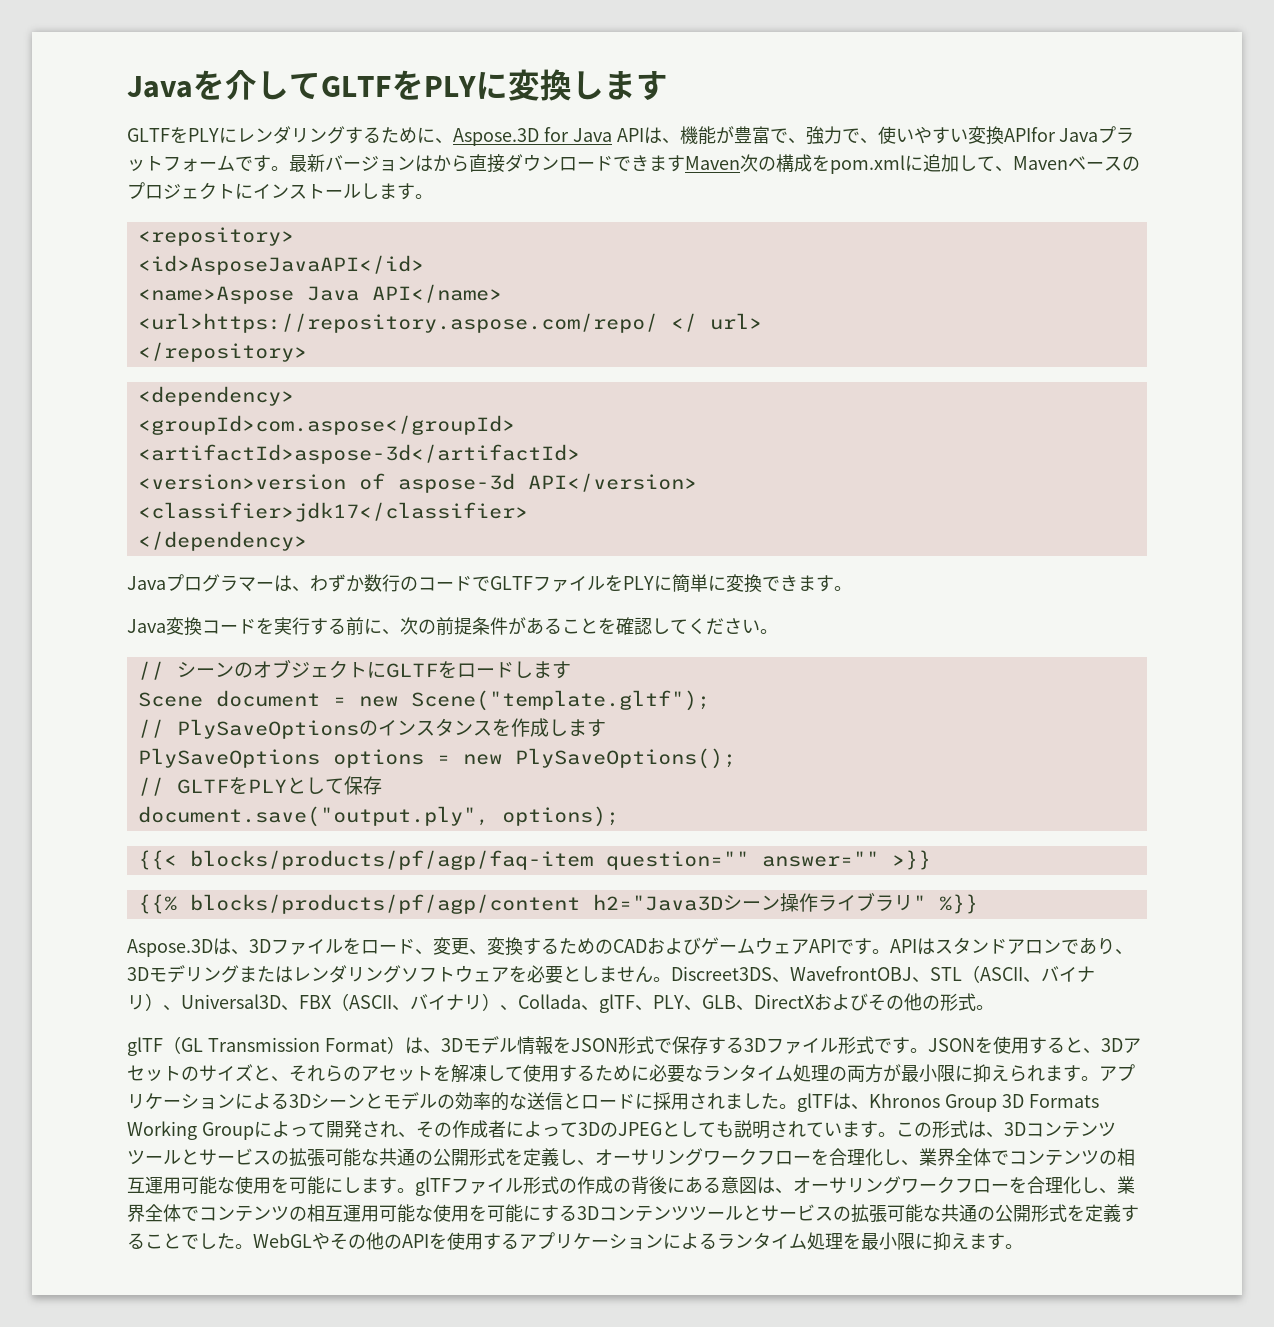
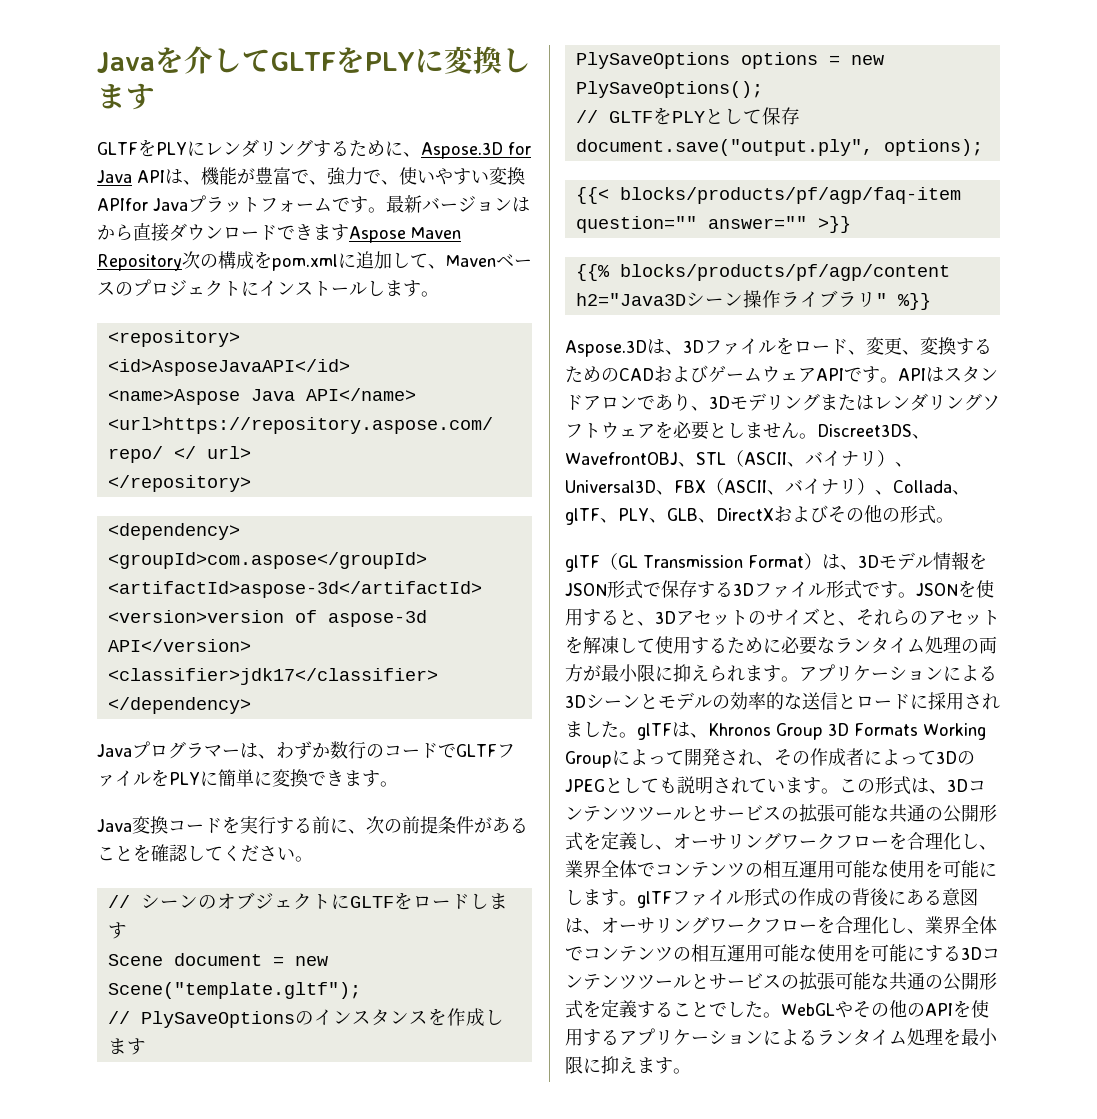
- 最新バージョンはから直接ダウンロードできますMaven次の構成をpom.xmlに追加して、Mavenベースのプロジェクトにインストールします。
+ 最新バージョンはから直接ダウンロードできますAspose Maven Repository次の構成をpom.xmlに追加して、Mavenベースのプロジェクトにインストールします。

